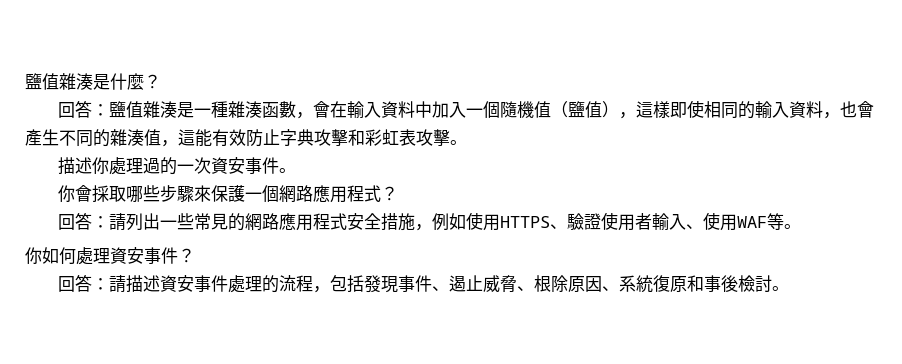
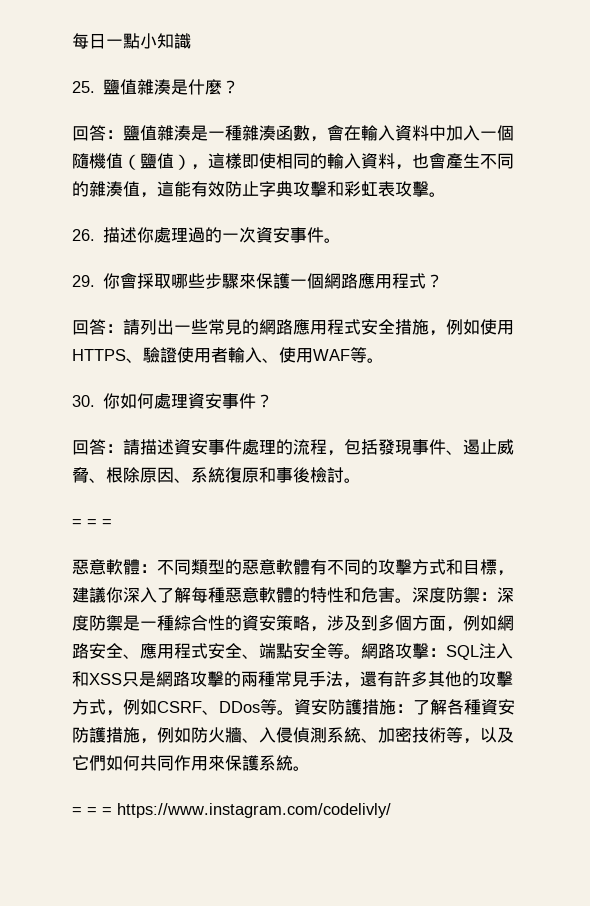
- 鹽值雜湊是什麼？
+ 每日一點小知識
+ 25.鹽值雜湊是什麼？
- 描述你處理過的一次資安事件。
+ 26.描述你處理過的一次資安事件。
- 你會採取哪些步驟來保護一個網路應用程式？
+ 29.你會採取哪些步驟來保護一個網路應用程式？
- 你如何處理資安事件？
+ 30.你如何處理資安事件？
  回答：請描述資安事件處理的流程，包括發現事件、遏止威脅、根除原因、系統復原和事後檢討。
+ = = =
+ 惡意軟體：不同類型的惡意軟體有不同的攻擊方式和目標，建議你深入了解每種惡意軟體的特性和危害。深度防禦：深度防禦是一種綜合性的資安策略，涉及到多個方面，例如網路安全、應用程式安全、端點安全等。網路攻擊：SQL注入和XSS只是網路攻擊的兩種常見手法，還有許多其他的攻擊方式，例如CSRF、DDos等。資安防護措施：了解各種資安防護措施，例如防火牆、入侵偵測系統、加密技術等，以及它們如何共同作用來保護系統。
+ = = = https://www.instagram.com/codelivly/

